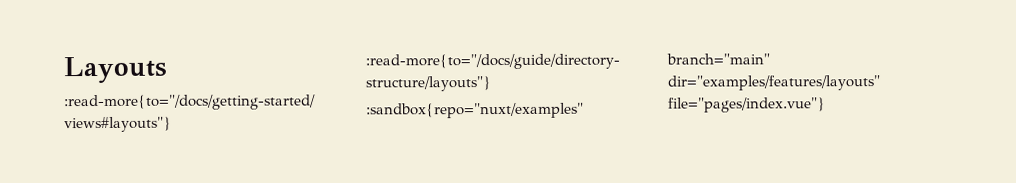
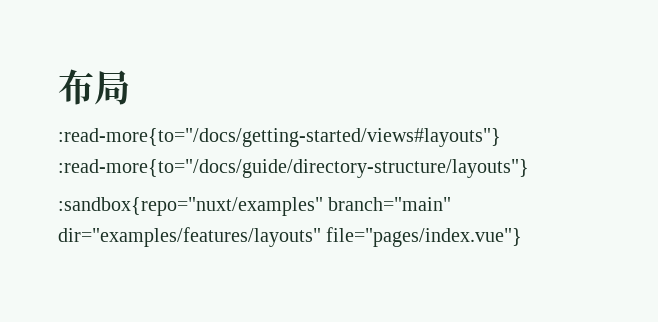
- Layouts
+ 布局

